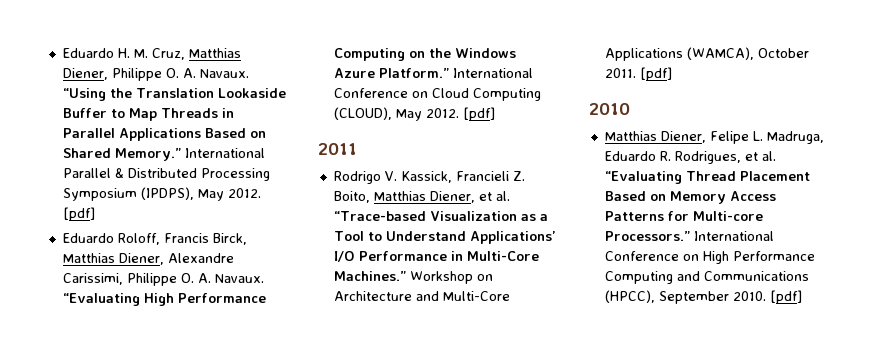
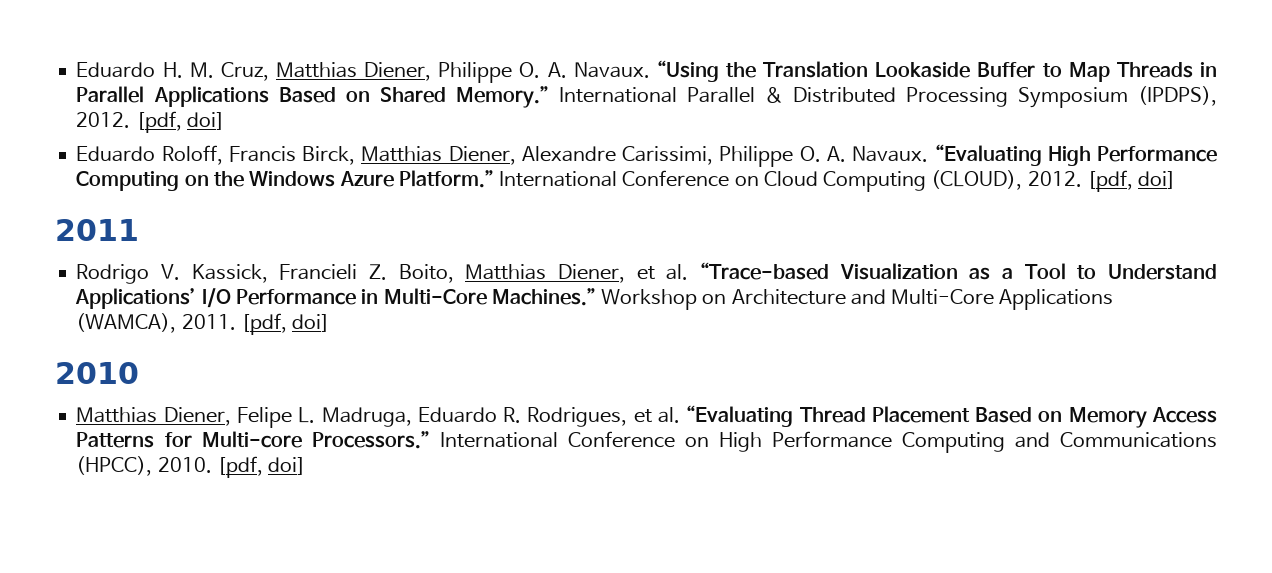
- International Parallel & Distributed Processing Symposium (IPDPS), May 2012. [pdf]
+ International Parallel & Distributed Processing Symposium (IPDPS), 2012. [pdf, doi]
- International Conference on Cloud Computing (CLOUD), May 2012. [pdf]
+ International Conference on Cloud Computing (CLOUD), 2012. [pdf, doi]
- Workshop on Architecture and Multi-Core Applications (WAMCA), October 2011. [pdf]
+ Workshop on Architecture and Multi-Core Applications (WAMCA), 2011. [pdf, doi]
- International Conference on High Performance Computing and Communications (HPCC), September 2010. [pdf]
+ International Conference on High Performance Computing and Communications (HPCC), 2010. [pdf, doi]

